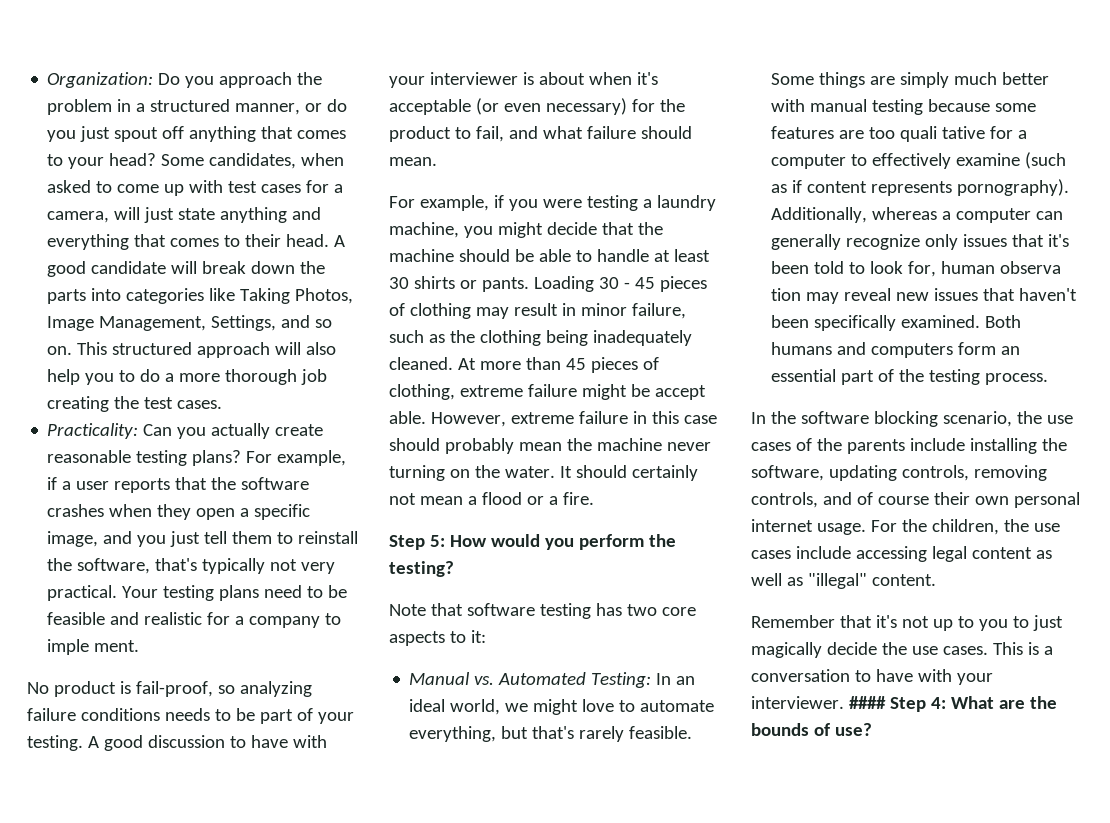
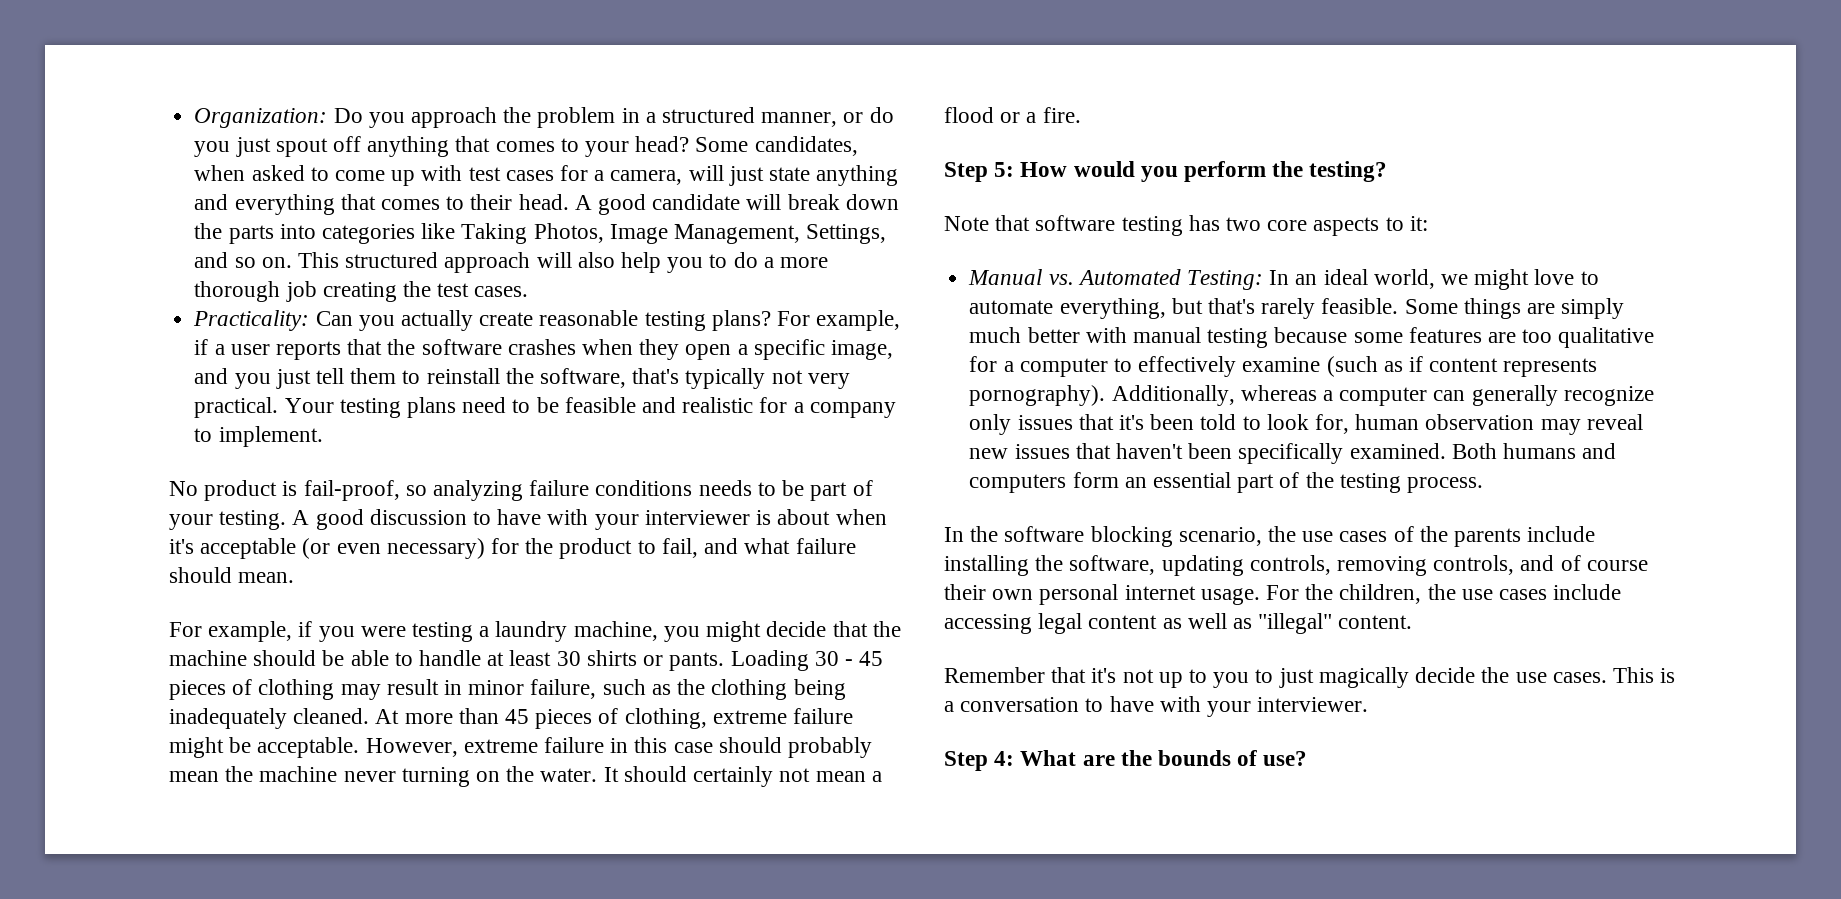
- Your testing plans need to be feasible and realistic for a company to imple ment.
+ Your testing plans need to be feasible and realistic for a company to implement.
- At more than 45 pieces of clothing, extreme failure might be accept able.
+ At more than 45 pieces of clothing, extreme failure might be acceptable.
- Some things are simply much better with manual testing because some features are too quali tative for a computer to effectively examine (such as if content represents pornography).
+ Some things are simply much better with manual testing because some features are too qualitative for a computer to effectively examine (such as if content represents pornography).
- Additionally, whereas a computer can generally recognize only issues that it's been told to look for, human observa tion may reveal new issues that haven't been specifically examined.
+ Additionally, whereas a computer can generally recognize only issues that it's been told to look for, human observation may reveal new issues that haven't been specifically examined.
- This is a conversation to have with your interviewer. #### Step 4: What are the bounds of use?
+ This is a conversation to have with your interviewer.
+ Step 4: What are the bounds of use?

